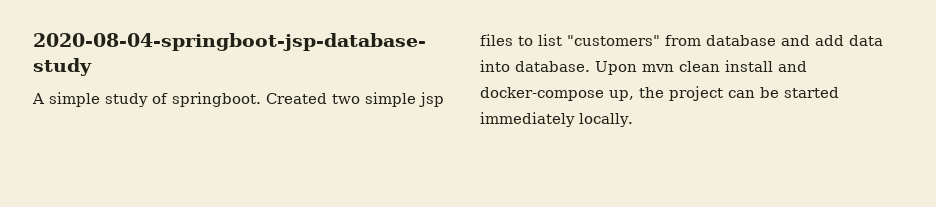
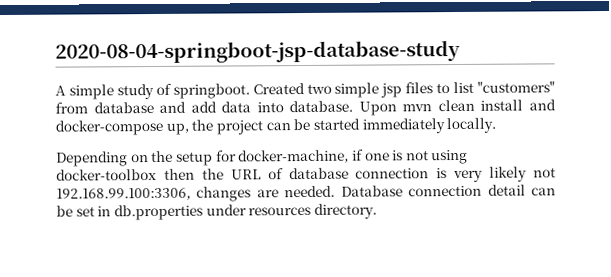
+ Depending on the setup for docker-machine, if one is not using docker-toolbox then the URL of database connection is very likely not 192.168.99.100:3306, changes are needed. Database connection detail can be set in db.properties under resources directory.

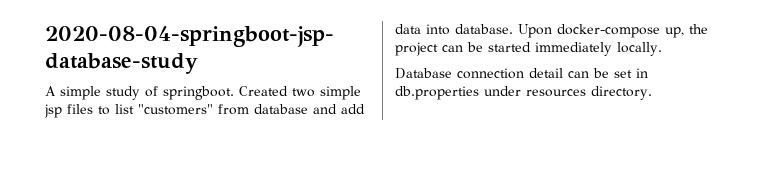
- Upon mvn clean install and docker-compose up, the project can be started immediately locally.
+ Upon docker-compose up, the project can be started immediately locally.
- Depending on the setup for docker-machine, if one is not using docker-toolbox then the URL of database connection is very likely not 192.168.99.100:3306, changes are needed.

